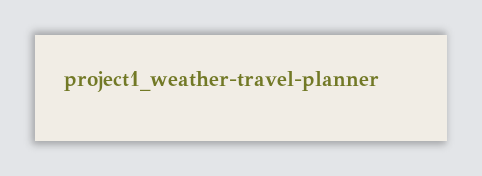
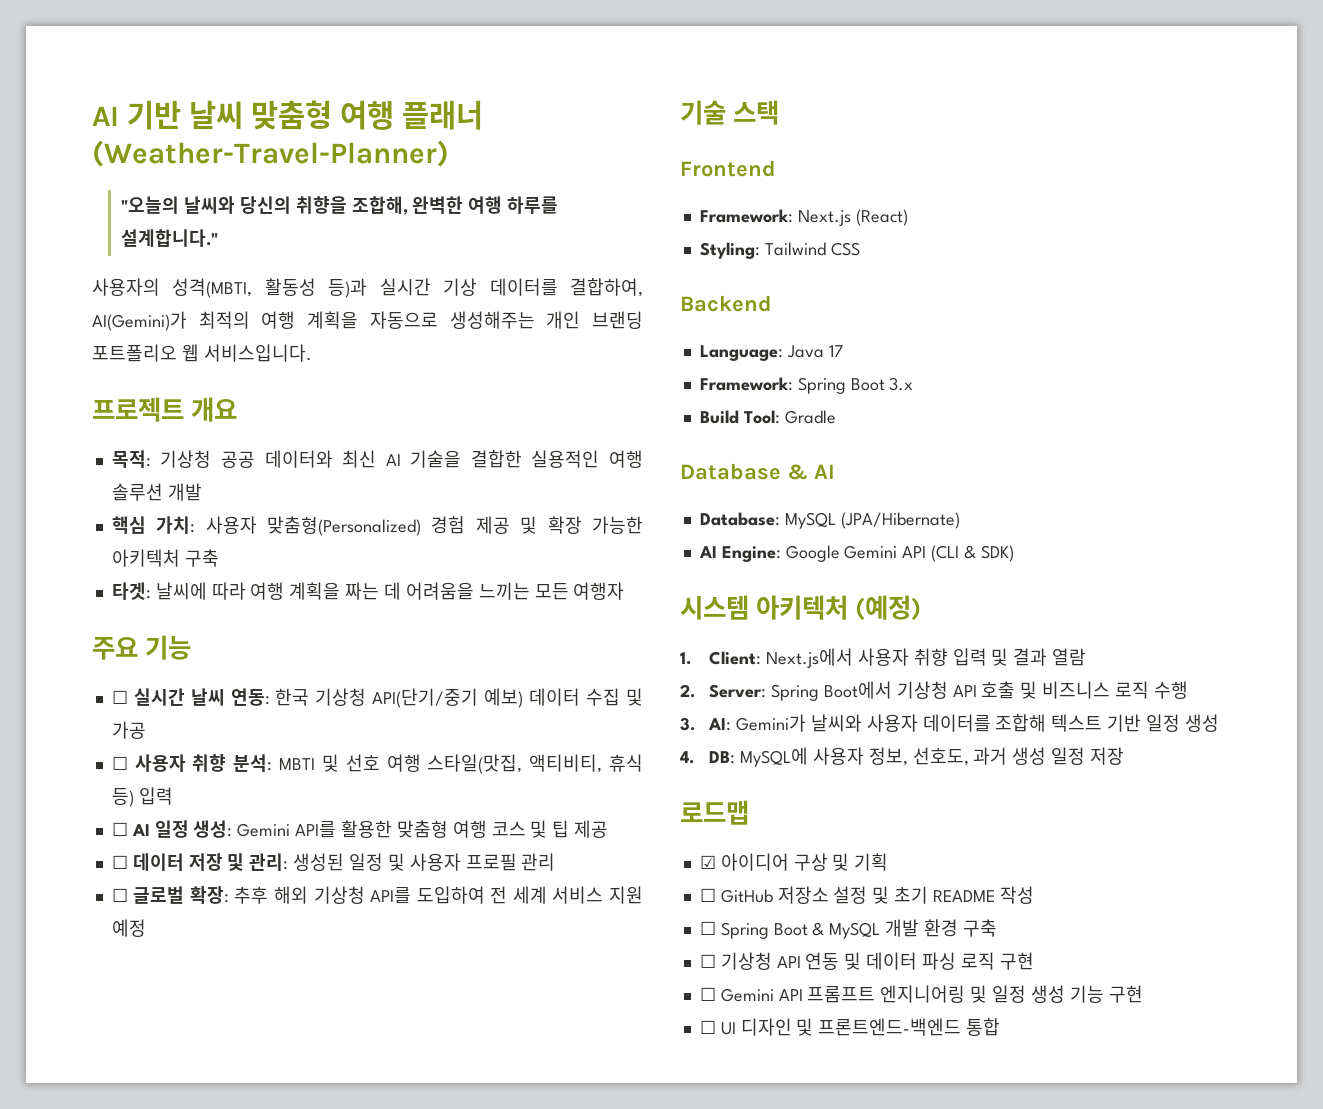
- project1_weather-travel-planner
+ AI 기반 날씨 맞춤형 여행 플래너 (Weather-Travel-Planner)
+ "오늘의 날씨와 당신의 취향을 조합해, 완벽한 여행 하루를 설계합니다."
+ 사용자의 성격(MBTI, 활동성 등)과 실시간 기상 데이터를 결합하여, AI(Gemini)가 최적의 여행 계획을 자동으로 생성해주는 개인 브랜딩 포트폴리오 웹 서비스입니다.
+ 프로젝트 개요
+ 목적: 기상청 공공 데이터와 최신 AI 기술을 결합한 실용적인 여행 솔루션 개발
+ 핵심 가치: 사용자 맞춤형(Personalized) 경험 제공 및 확장 가능한 아키텍처 구축
+ 타겟: 날씨에 따라 여행 계획을 짜는 데 어려움을 느끼는 모든 여행자
+ 주요 기능
+ ☐ 실시간 날씨 연동: 한국 기상청 API(단기/중기 예보) 데이터 수집 및 가공
+ ☐ 사용자 취향 분석: MBTI 및 선호 여행 스타일(맛집, 액티비티, 휴식 등) 입력
+ ☐ AI 일정 생성: Gemini API를 활용한 맞춤형 여행 코스 및 팁 제공
+ ☐ 데이터 저장 및 관리: 생성된 일정 및 사용자 프로필 관리
+ ☐ 글로벌 확장: 추후 해외 기상청 API를 도입하여 전 세계 서비스 지원 예정
+ 기술 스택
+ Frontend
+ Framework: Next.js (React)
+ Styling: Tailwind CSS
+ Backend
+ Language: Java 17
+ Framework: Spring Boot 3.x
+ Build Tool: Gradle
+ Database & AI
+ Database: MySQL (JPA/Hibernate)
+ AI Engine: Google Gemini API (CLI & SDK)
+ 시스템 아키텍처 (예정)
+ 1. Client: Next.js에서 사용자 취향 입력 및 결과 열람
+ 2. Server: Spring Boot에서 기상청 API 호출 및 비즈니스 로직 수행
+ 3. AI: Gemini가 날씨와 사용자 데이터를 조합해 텍스트 기반 일정 생성
+ 4. DB: MySQL에 사용자 정보, 선호도, 과거 생성 일정 저장
+ 로드맵
+ ☑ 아이디어 구상 및 기획
+ ☐ GitHub 저장소 설정 및 초기 README 작성
+ ☐ Spring Boot & MySQL 개발 환경 구축
+ ☐ 기상청 API 연동 및 데이터 파싱 로직 구현
+ ☐ Gemini API 프롬프트 엔지니어링 및 일정 생성 기능 구현
+ ☐ UI 디자인 및 프론트엔드-백엔드 통합

